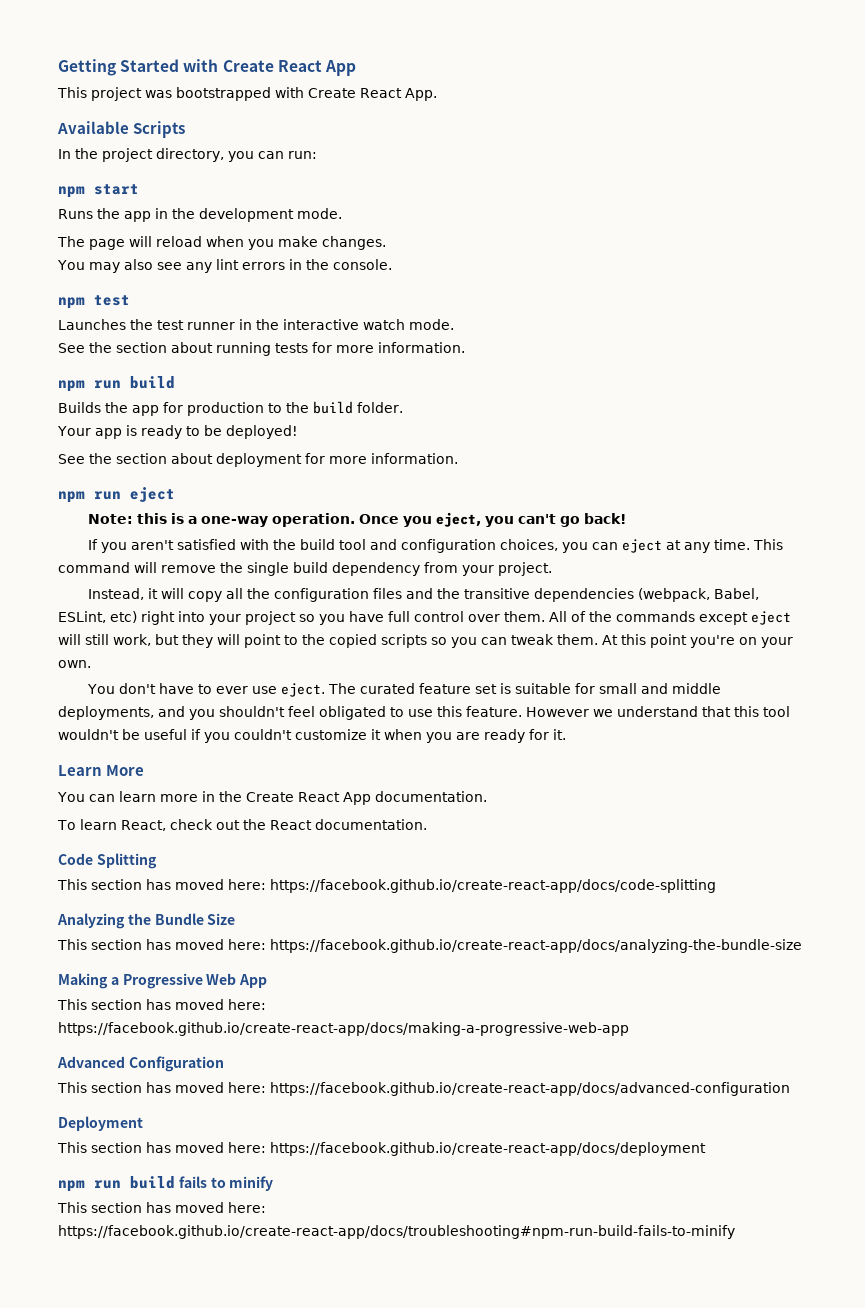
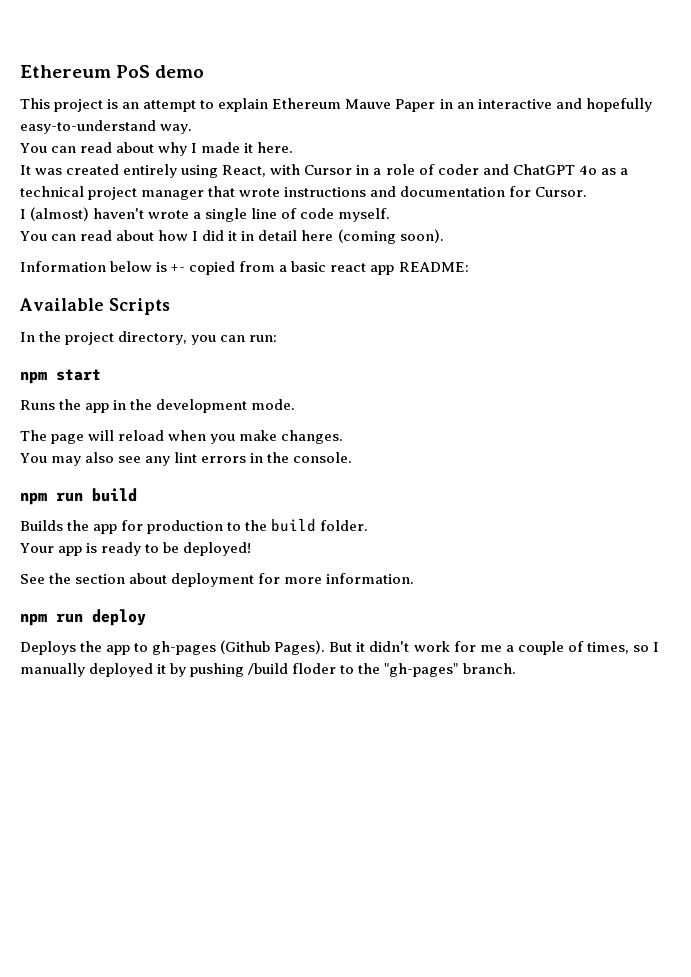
- Getting Started with Create React App
- This project was bootstrapped with Create React App.
+ Ethereum PoS demo
+ This project is an attempt to explain Ethereum Mauve Paper in an interactive and hopefully easy-to-understand way.
+ You can read about why I made it here.
+ It was created entirely using React, with Cursor in a role of coder and ChatGPT 4o as a technical project manager that wrote instructions and documentation for Cursor.
+ I (almost) haven't wrote a single line of code myself.
+ You can read about how I did it in detail here (coming soon).
+ Information below is +- copied from a basic react app README:
- npm test
- Launches the test runner in the interactive watch mode.
- See the section about running tests for more information.
- npm run eject
- Note: this is a one-way operation. Once you eject, you can't go back!
- If you aren't satisfied with the build tool and configuration choices, you can eject at any time. This command will remove the single build dependency from your project.
- Instead, it will copy all the configuration files and the transitive dependencies (webpack, Babel, ESLint, etc) right into your project so you have full control over them. All of the commands except eject will still work, but they will point to the copied scripts so you can tweak them. At this point you're on your own.
- You don't have to ever use eject. The curated feature set is suitable for small and middle deployments, and you shouldn't feel obligated to use this feature. However we understand that this tool wouldn't be useful if you couldn't customize it when you are ready for it.
- Learn More
- You can learn more in the Create React App documentation.
- To learn React, check out the React documentation.
- Code Splitting
- This section has moved here: https://facebook.github.io/create-react-app/docs/code-splitting
- Analyzing the Bundle Size
- This section has moved here: https://facebook.github.io/create-react-app/docs/analyzing-the-bundle-size
- Making a Progressive Web App
- This section has moved here: https://facebook.github.io/create-react-app/docs/making-a-progressive-web-app
- Advanced Configuration
- This section has moved here: https://facebook.github.io/create-react-app/docs/advanced-configuration
- Deployment
- This section has moved here: https://facebook.github.io/create-react-app/docs/deployment
- npm run build fails to minify
- This section has moved here: https://facebook.github.io/create-react-app/docs/troubleshooting#npm-run-build-fails-to-minify
+ npm run deploy
+ Deploys the app to gh-pages (Github Pages). But it didn't work for me a couple of times, so I manually deployed it by pushing /build floder to the "gh-pages" branch.

